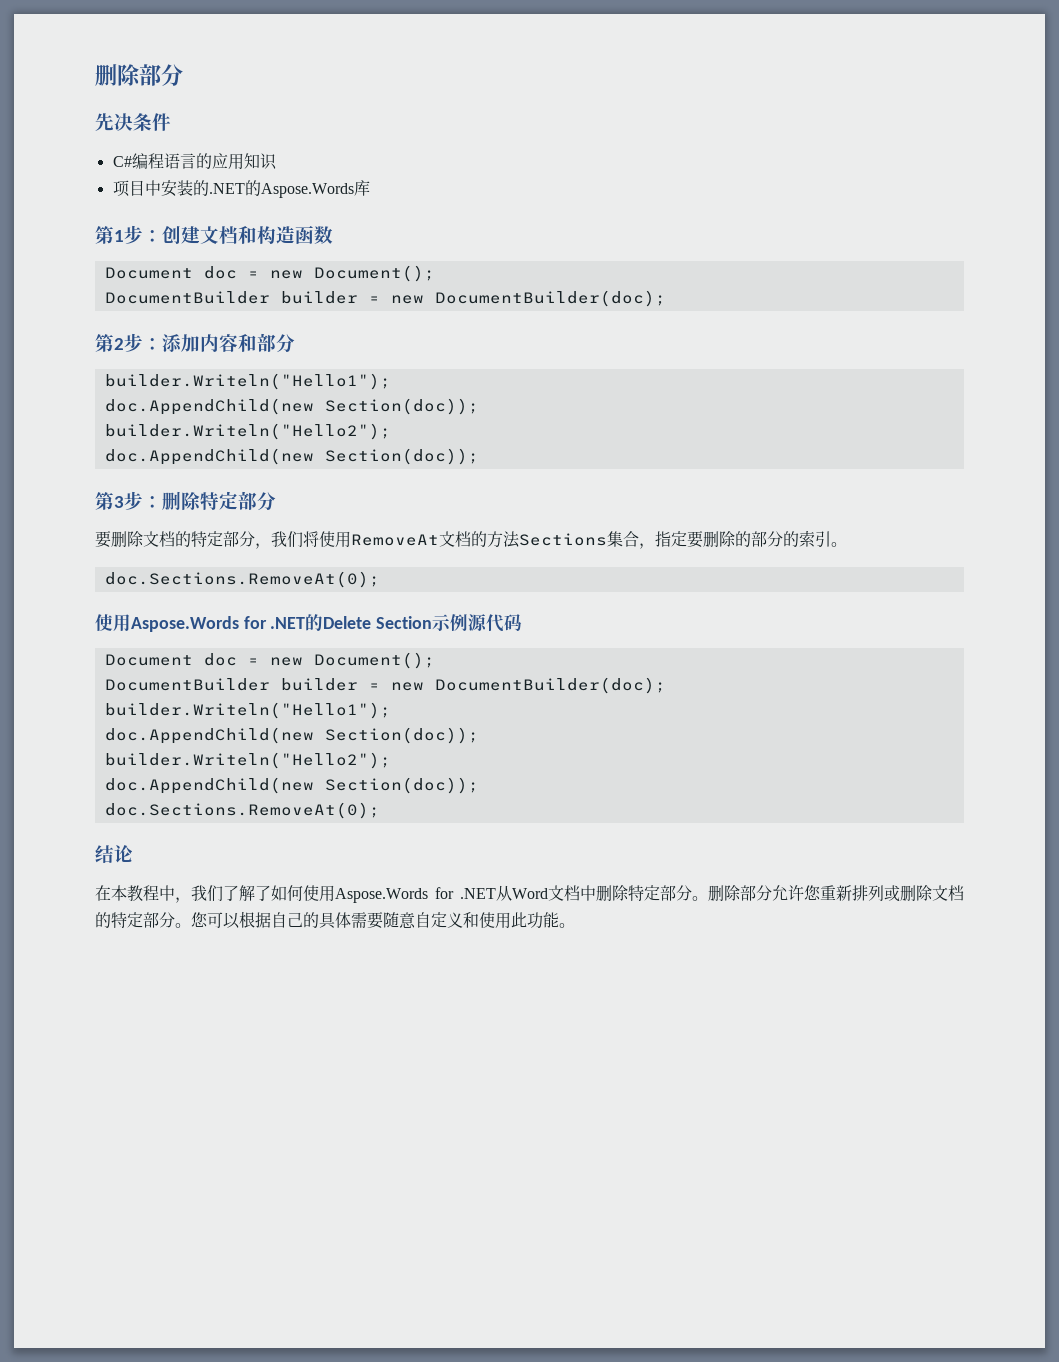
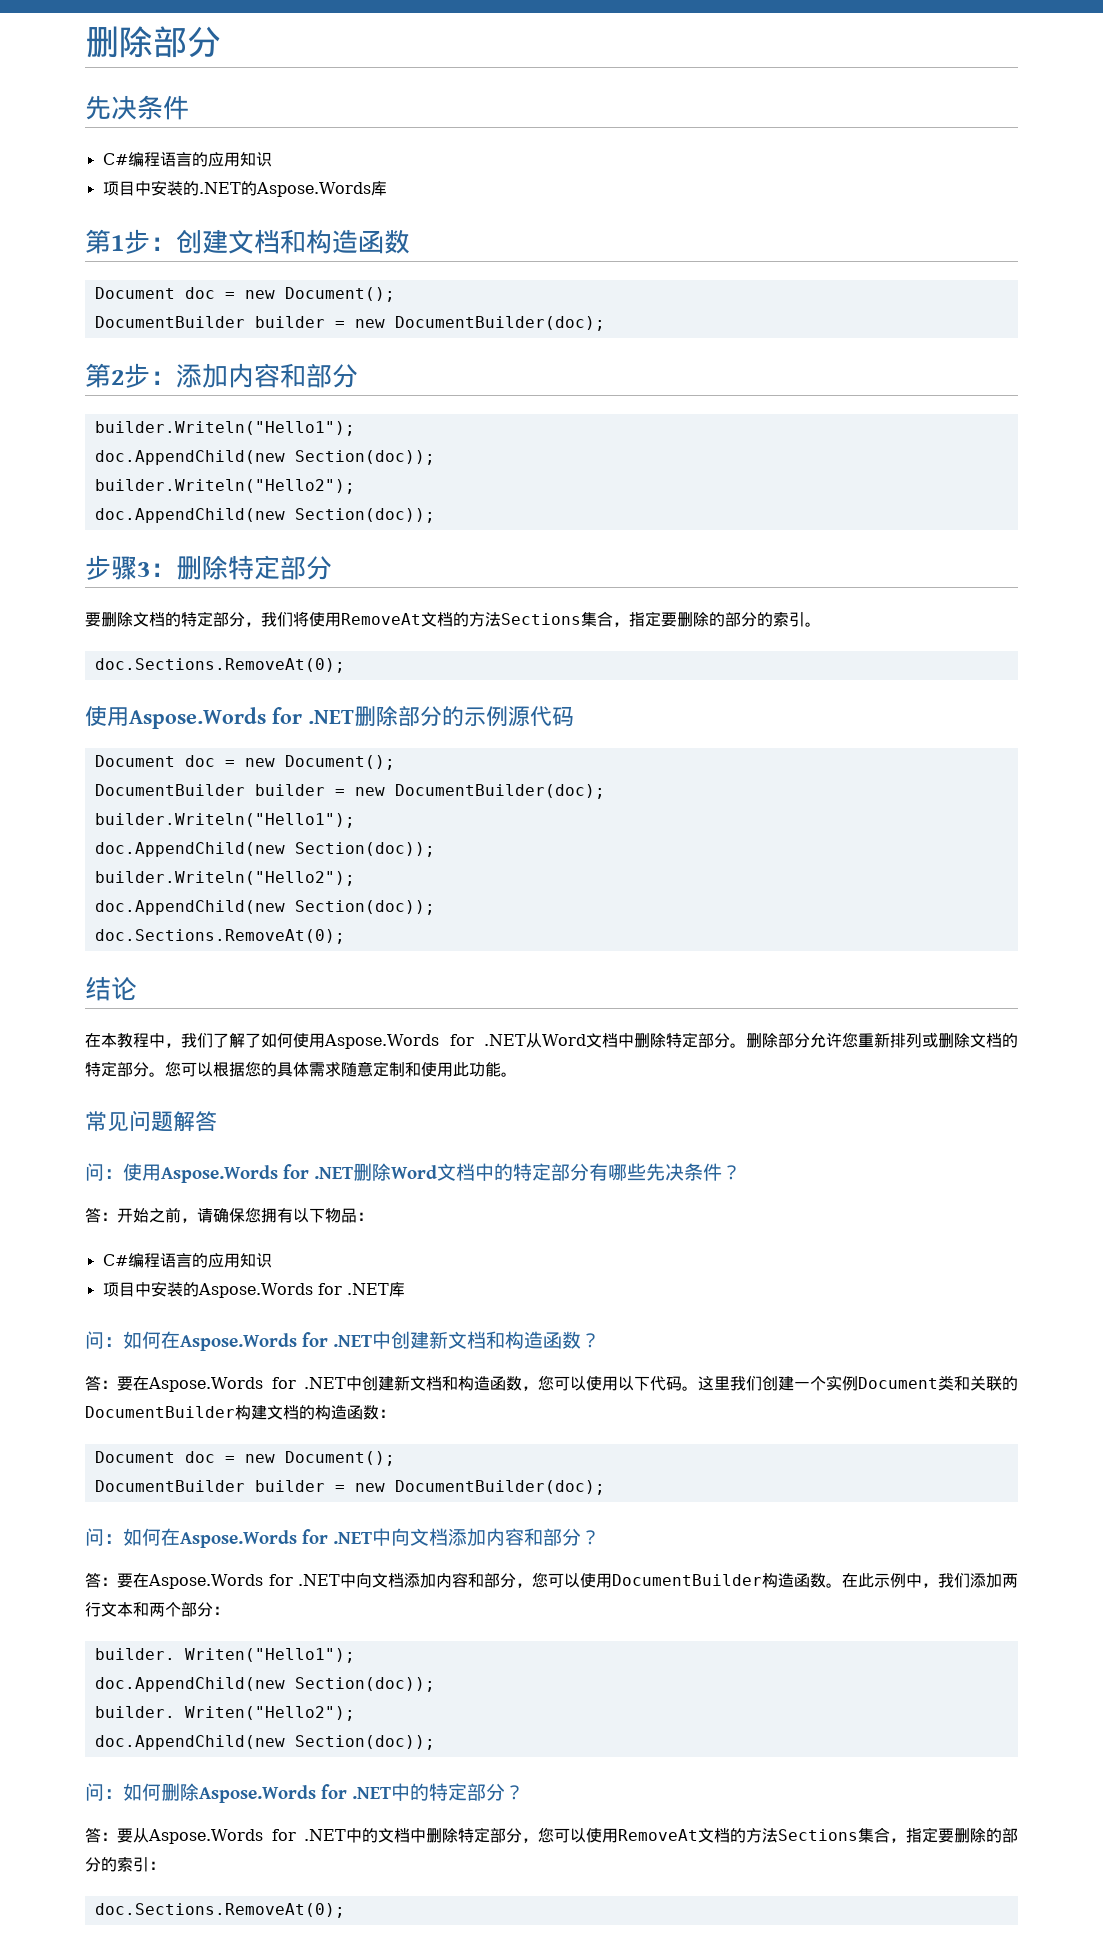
- 第3步：删除特定部分
+ 步骤3：删除特定部分
- 使用Aspose.Words for .NET的Delete Section示例源代码
+ 使用Aspose.Words for .NET删除部分的示例源代码
- 您可以根据自己的具体需要随意自定义和使用此功能。
+ 您可以根据您的具体需求随意定制和使用此功能。
+ 常见问题解答
+ 问：使用Aspose.Words for .NET删除Word文档中的特定部分有哪些先决条件？
+ 答：开始之前，请确保您拥有以下物品：
+ C#编程语言的应用知识
+ 项目中安装的Aspose.Words for .NET库
+ 问：如何在Aspose.Words for .NET中创建新文档和构造函数？
+ 答：要在Aspose.Words for .NET中创建新文档和构造函数，您可以使用以下代码。这里我们创建一个实例Document类和关联的DocumentBuilder构建文档的构造函数：
+ Document doc = new Document();
+ DocumentBuilder builder = new DocumentBuilder(doc);
+ 问：如何在Aspose.Words for .NET中向文档添加内容和部分？
+ 答：要在Aspose.Words for .NET中向文档添加内容和部分，您可以使用DocumentBuilder构造函数。在此示例中，我们添加两行文本和两个部分：
+ builder. Writen("Hello1");
+ doc.AppendChild(new Section(doc));
+ builder. Writen("Hello2");
+ doc.AppendChild(new Section(doc));
+ 问：如何删除Aspose.Words for .NET中的特定部分？
+ 答：要从Aspose.Words for .NET中的文档中删除特定部分，您可以使用RemoveAt文档的方法Sections集合，指定要删除的部分的索引：
+ doc.Sections.RemoveAt(0);

